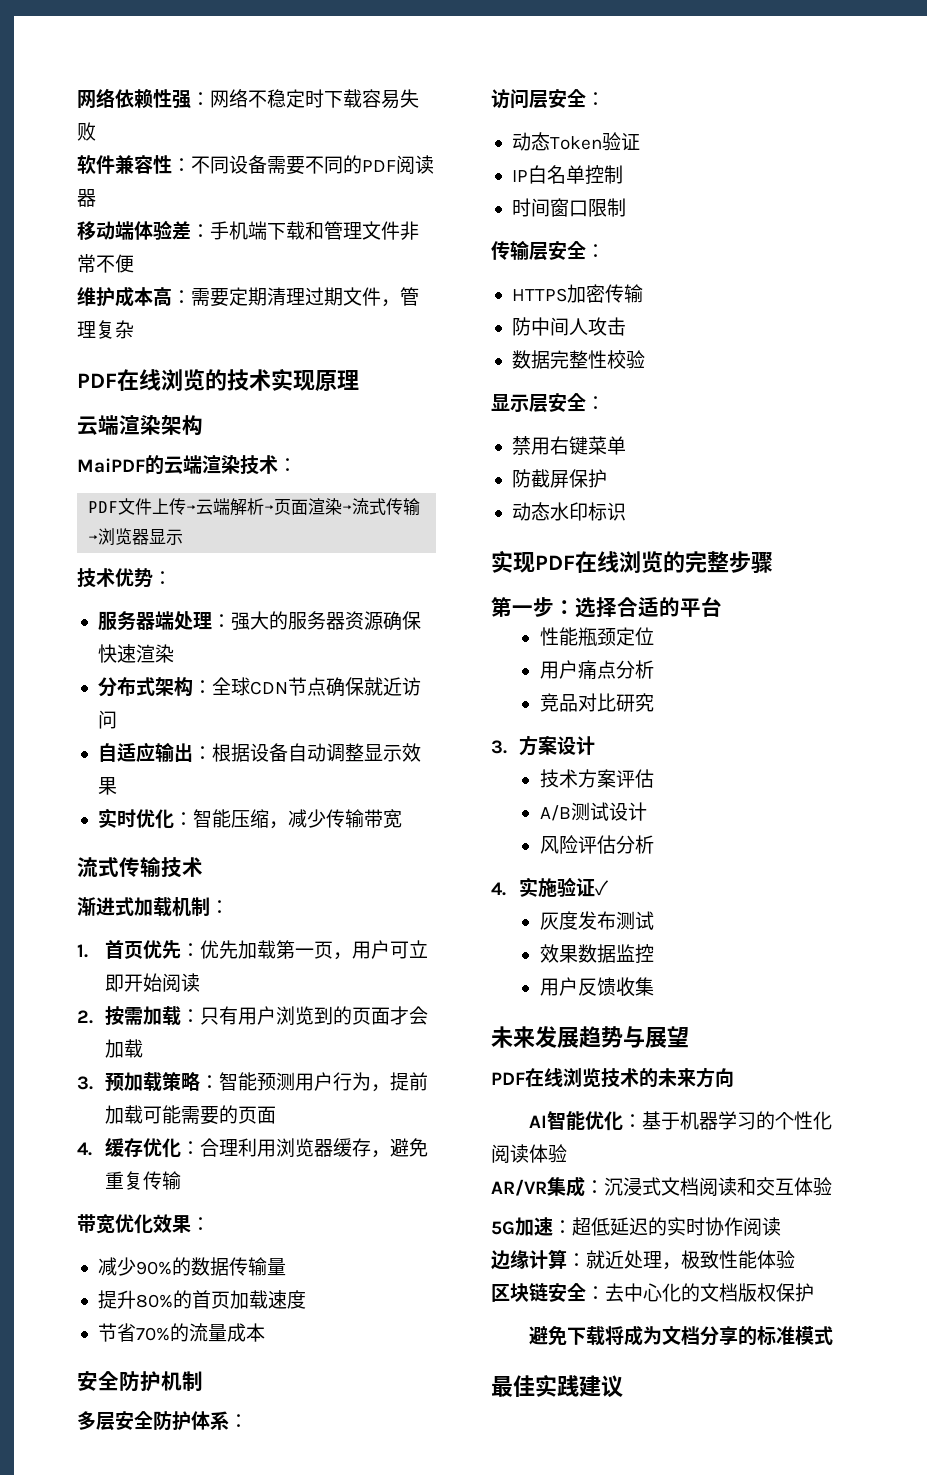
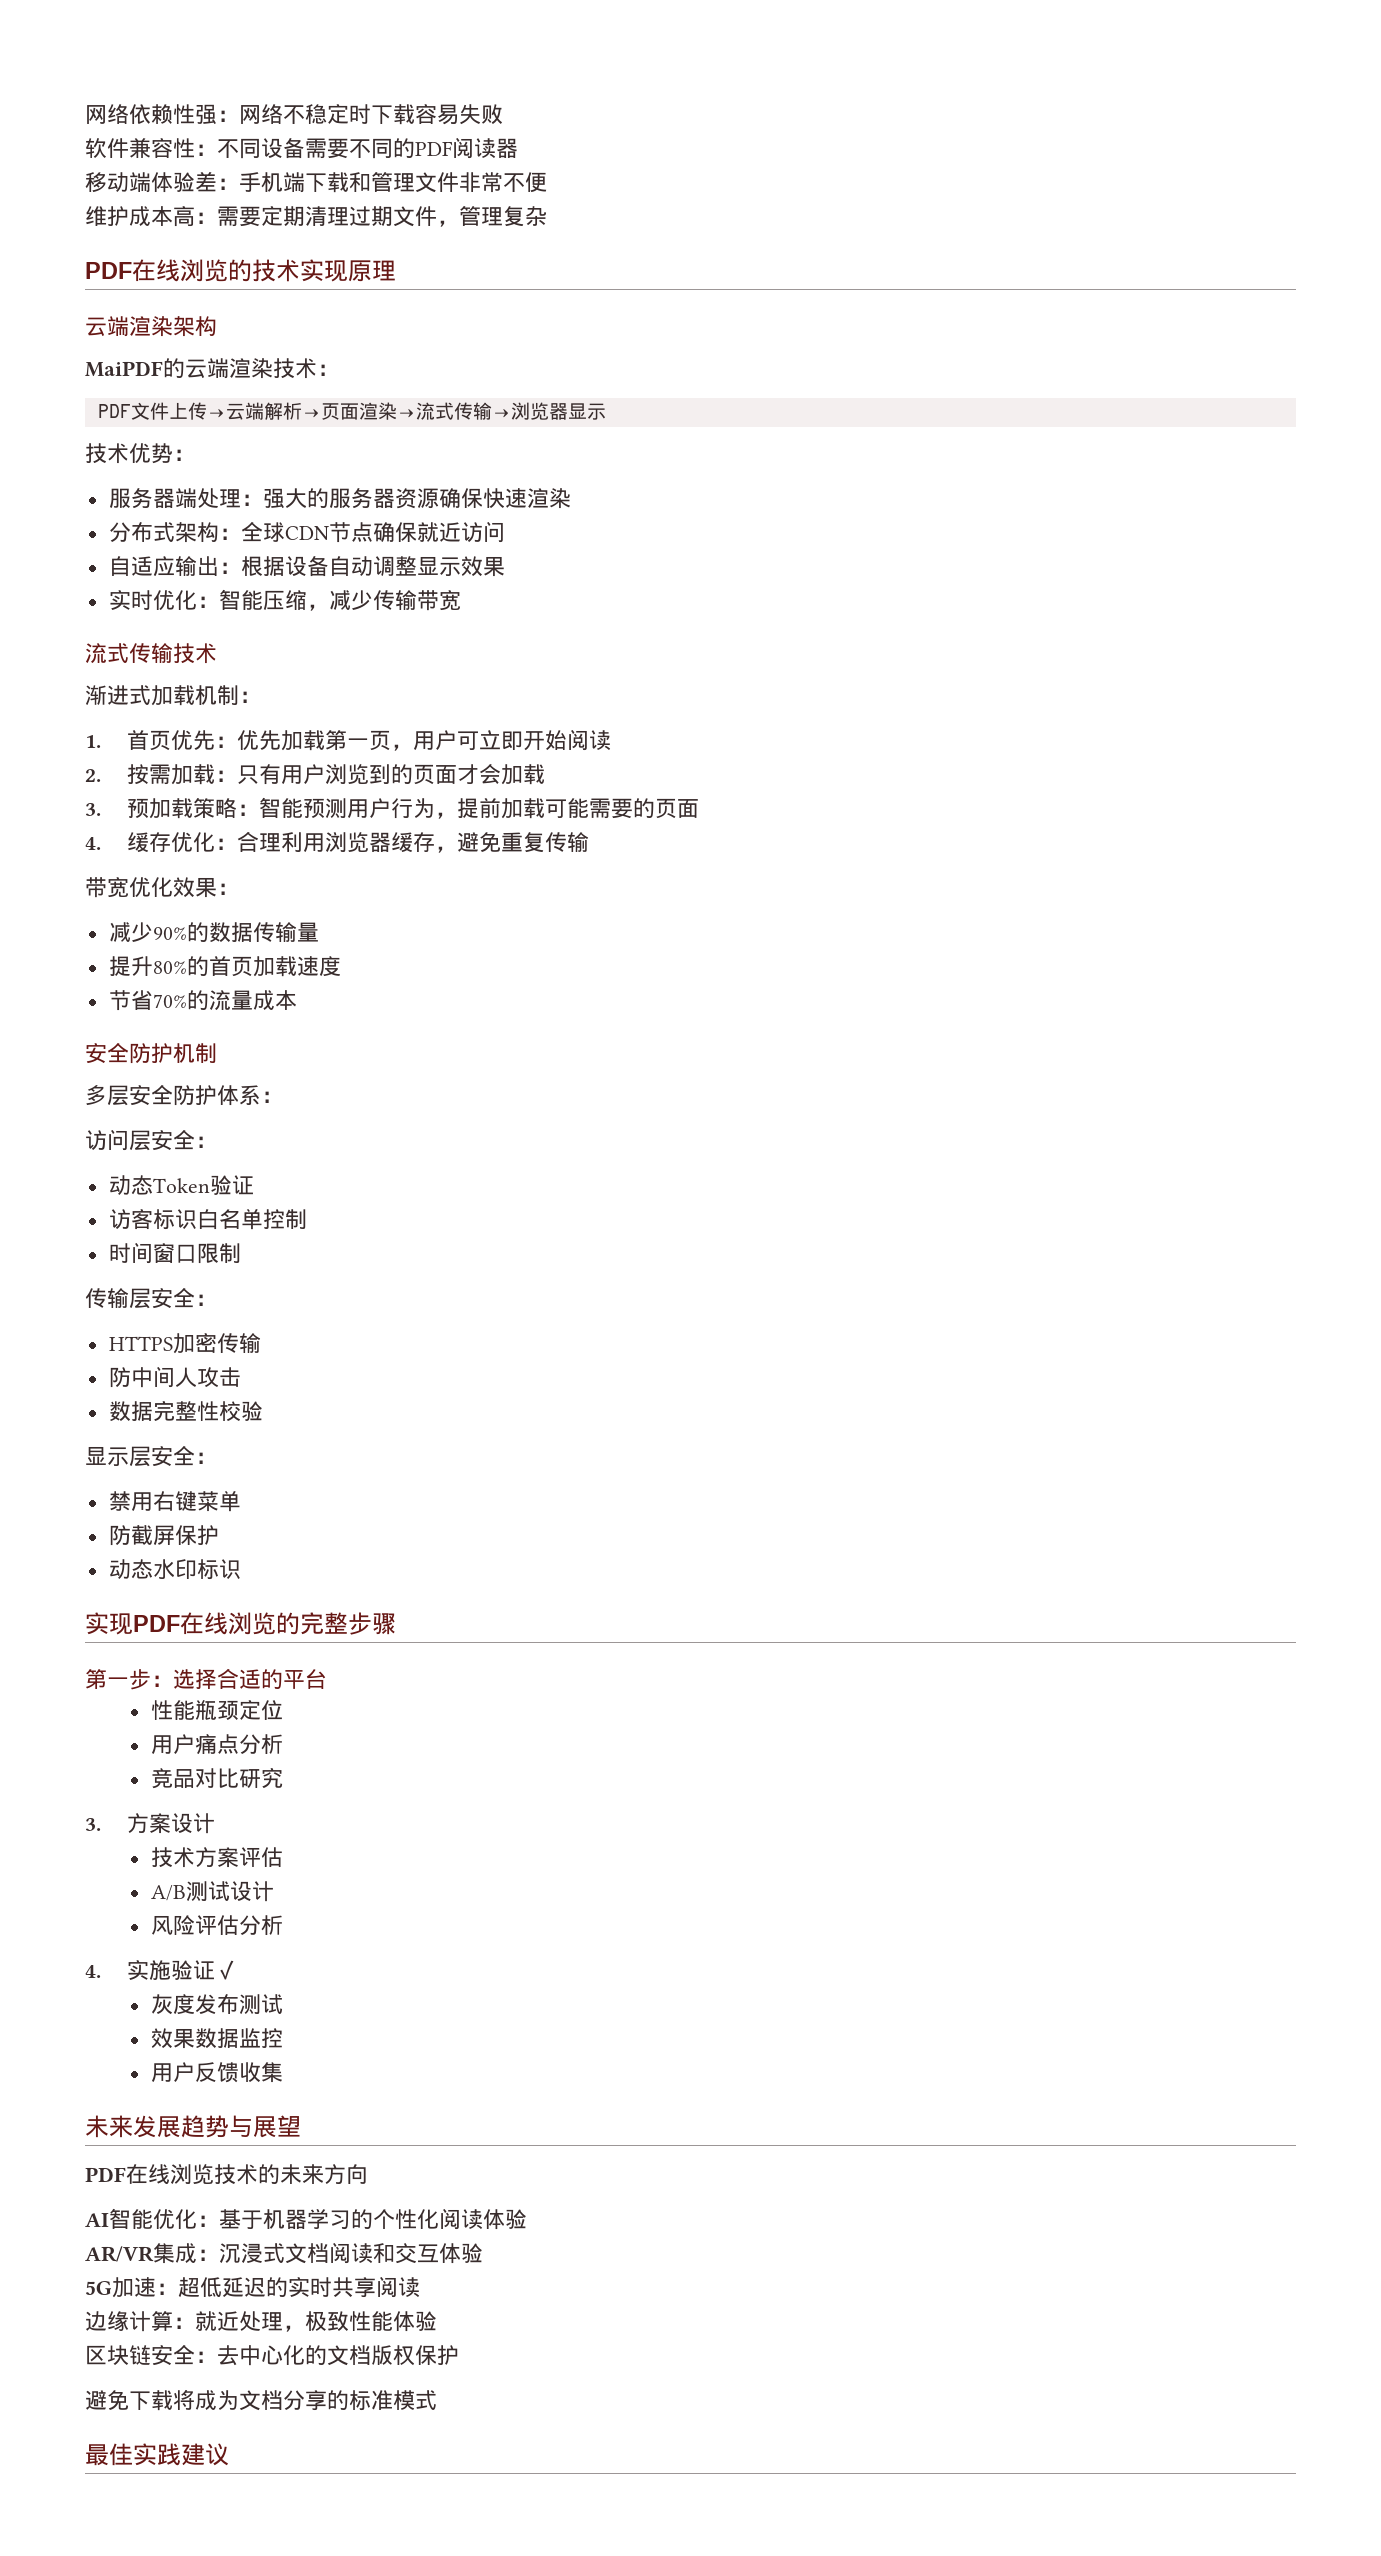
- IP白名单控制
+ 访客标识白名单控制
- 5G加速：超低延迟的实时协作阅读
+ 5G加速：超低延迟的实时共享阅读

